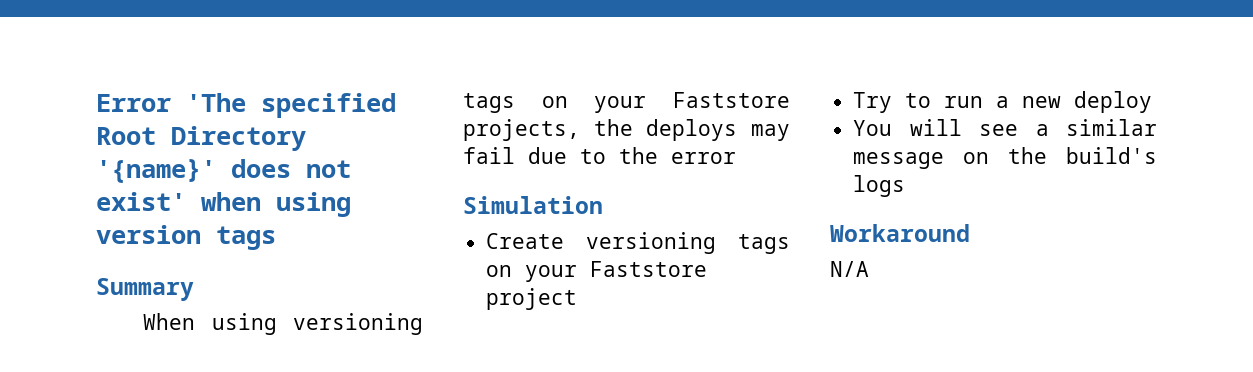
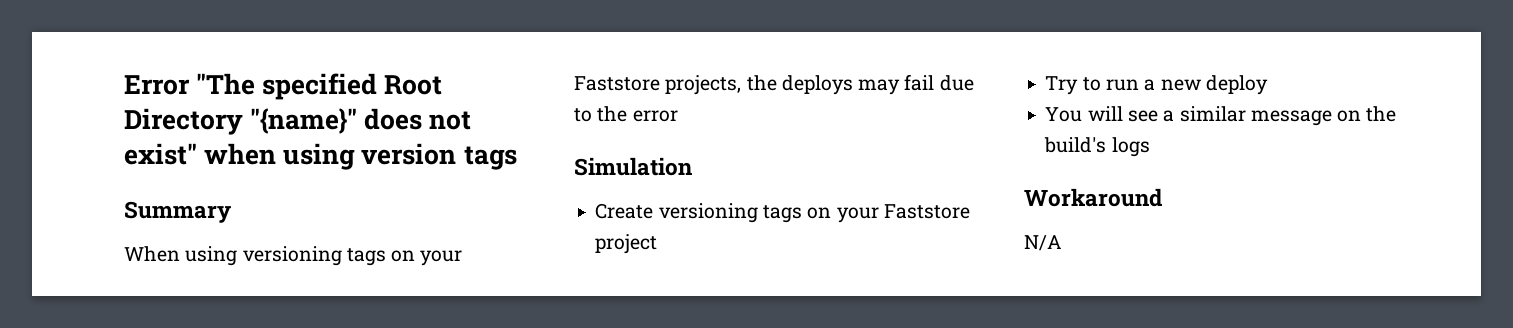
- Error 'The specified Root Directory '{name}' does not exist' when using version tags
+ Error "The specified Root Directory "{name}" does not exist" when using version tags

